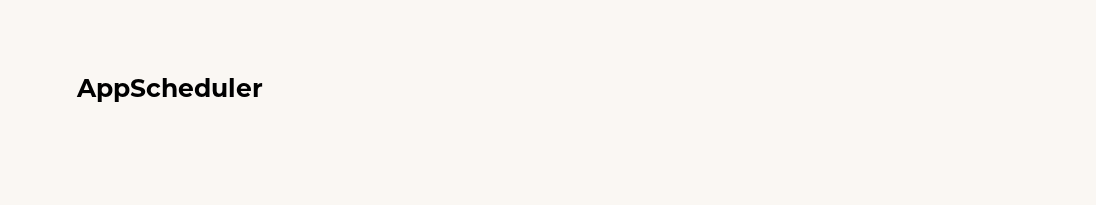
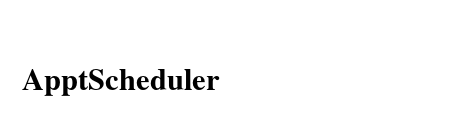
- AppScheduler
+ ApptScheduler

